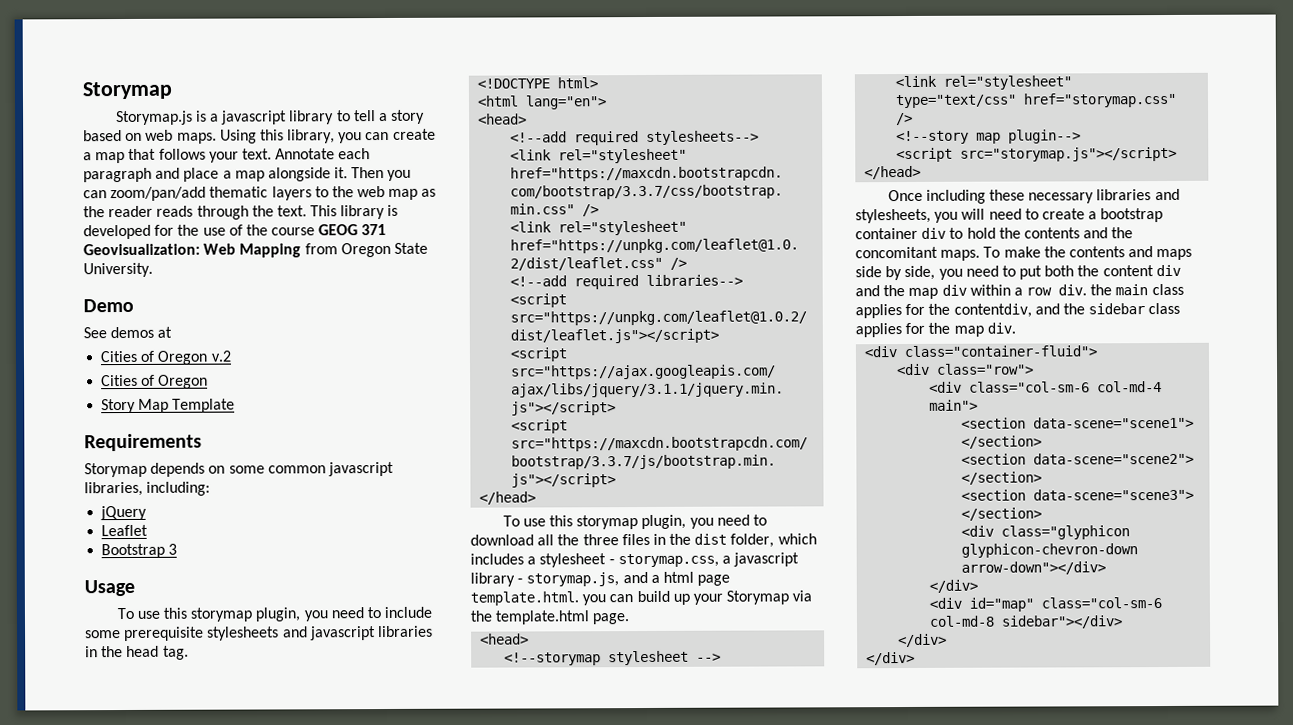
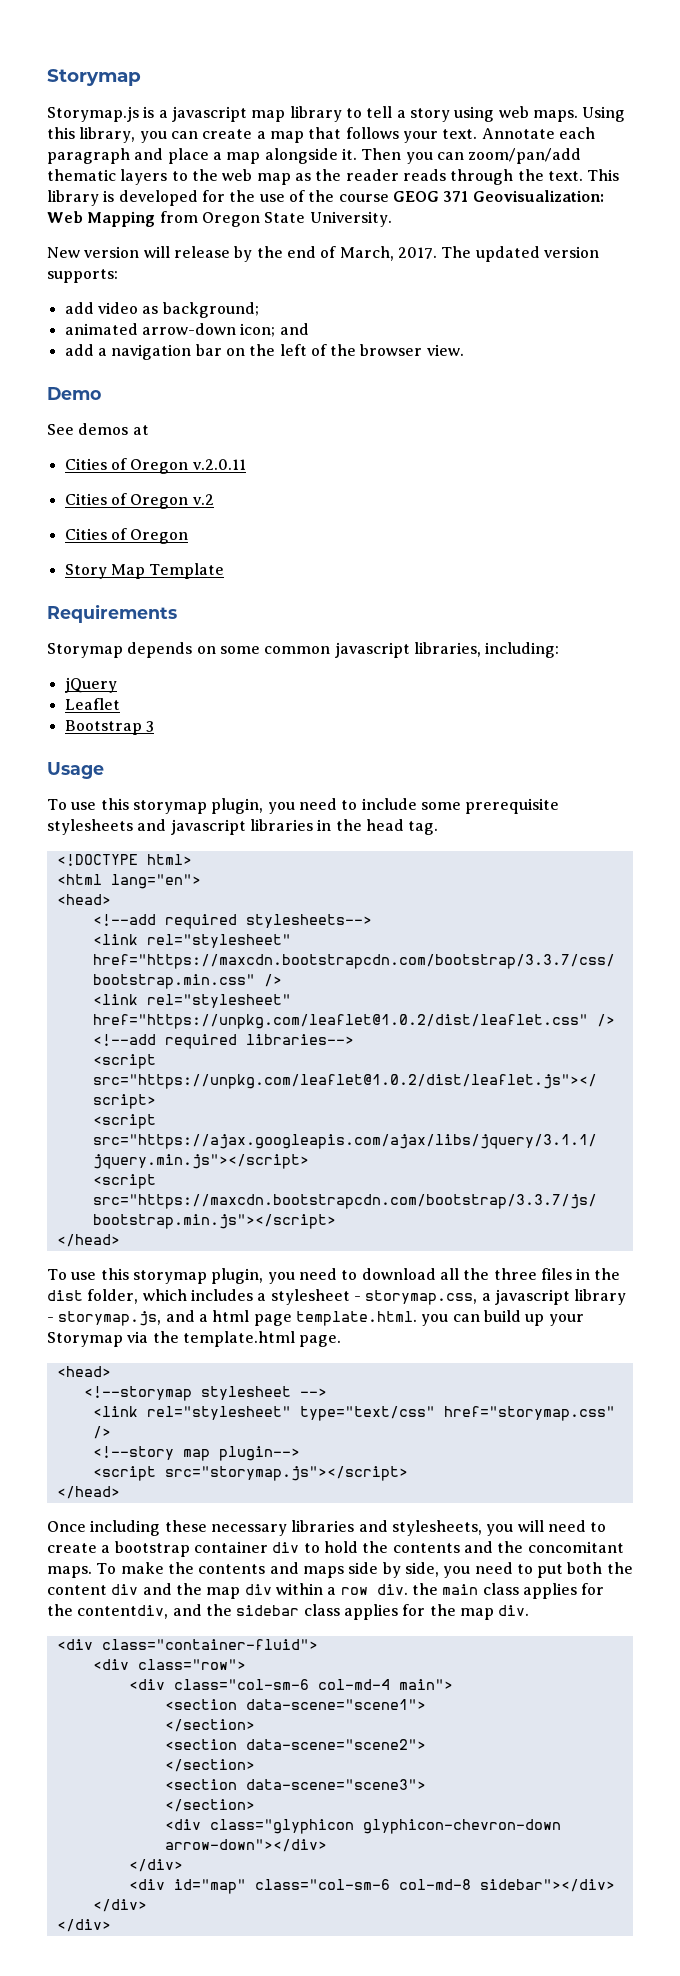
- Storymap.js is a javascript library to tell a story based on web maps.
+ Storymap.js is a javascript map library to tell a story using web maps.
+ New version will release by the end of March, 2017. The updated version supports:
+ add video as background;
+ animated arrow-down icon; and
+ add a navigation bar on the left of the browser view.
+ Cities of Oregon v.2.0.11

